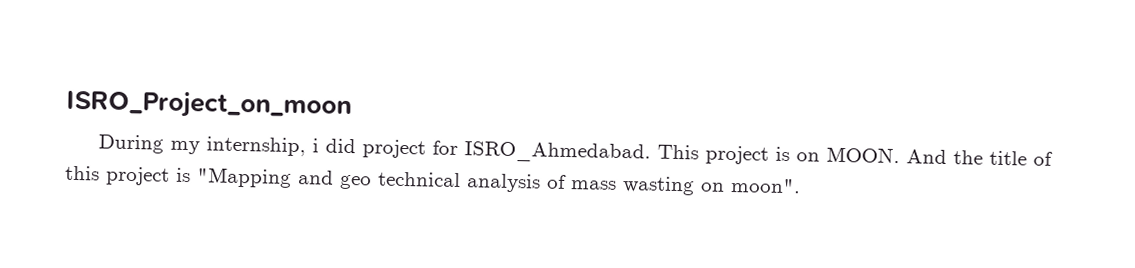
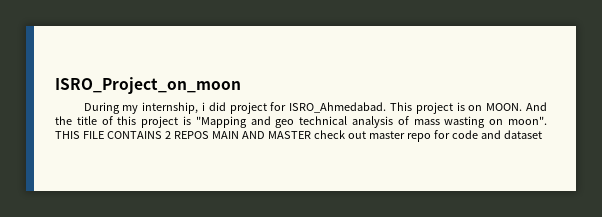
+ THIS FILE CONTAINS 2 REPOS MAIN AND MASTER check out master repo for code and dataset

